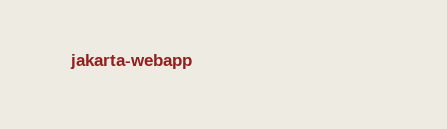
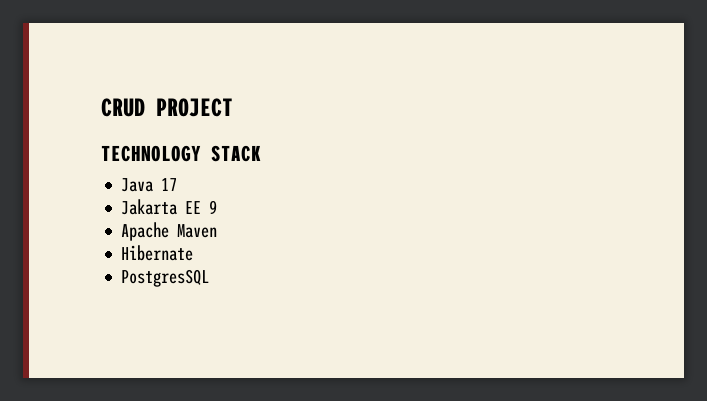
- jakarta-webapp
+ CRUD PROJECT
+ TECHNOLOGY STACK
+ Java 17
+ Jakarta EE 9
+ Apache Maven
+ Hibernate
+ PostgresSQL

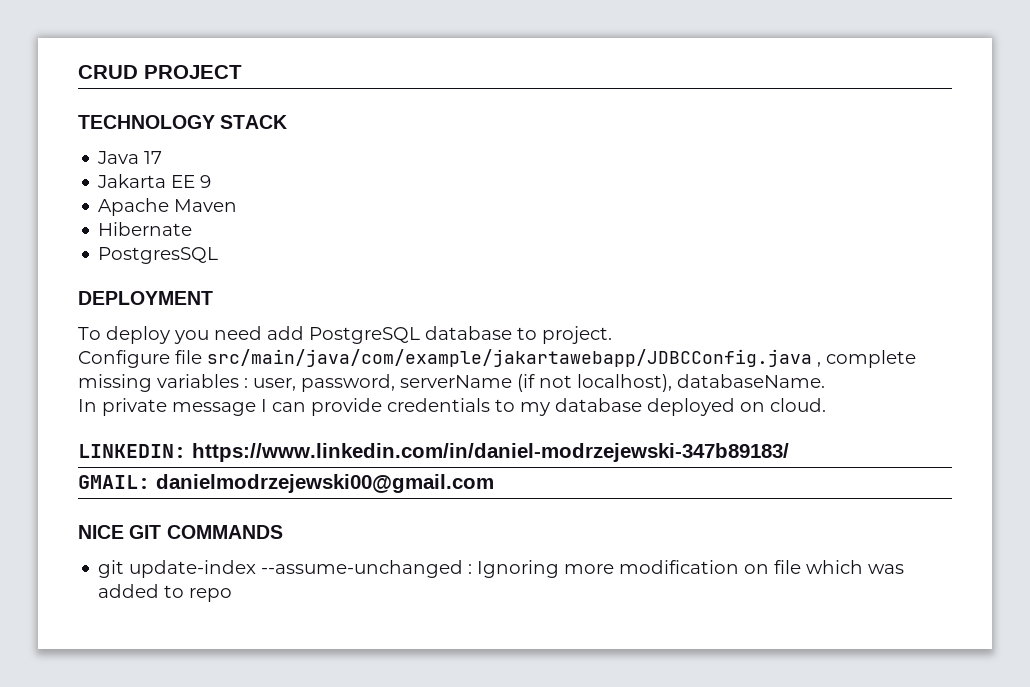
+ DEPLOYMENT
+ To deploy you need add PostgreSQL database to project.
+ Configure file src/main/java/com/example/jakartawebapp/JDBCConfig.java , complete missing variables : user, password, serverName (if not localhost), databaseName.
+ In private message I can provide credentials to my database deployed on cloud.
+ LINKEDIN: https://www.linkedin.com/in/daniel-modrzejewski-347b89183/
+ GMAIL: danielmodrzejewski00@gmail.com
+ NICE GIT COMMANDS
+ git update-index --assume-unchanged : Ignoring more modification on file which was added to repo

